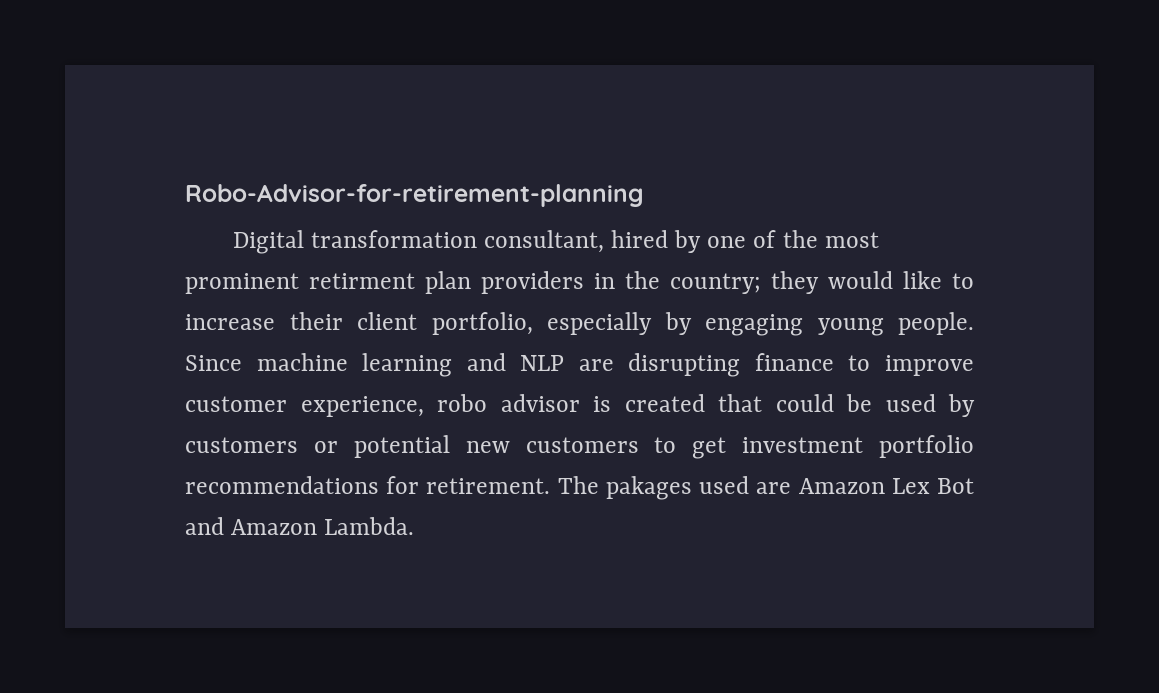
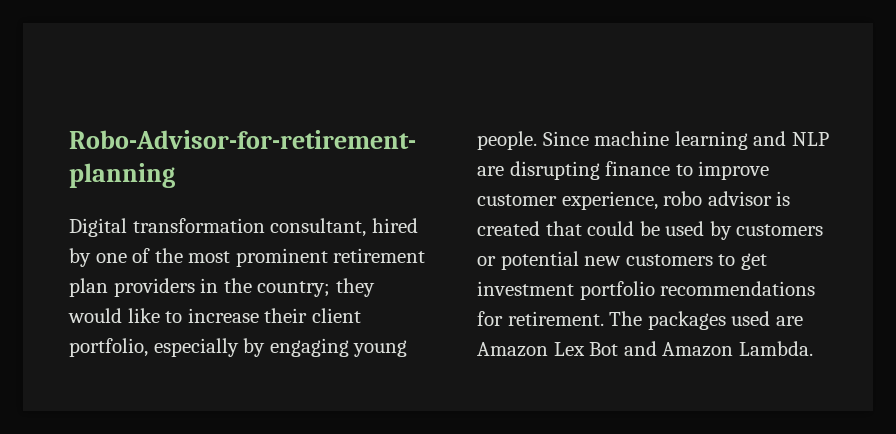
- Digital transformation consultant, hired by one of the most prominent retirment plan providers in the country; they would like to increase their client portfolio, especially by engaging young people.
+ Digital transformation consultant, hired by one of the most prominent retirement plan providers in the country; they would like to increase their client portfolio, especially by engaging young people.
- The pakages used are Amazon Lex Bot and Amazon Lambda.
+ The packages used are Amazon Lex Bot and Amazon Lambda.

